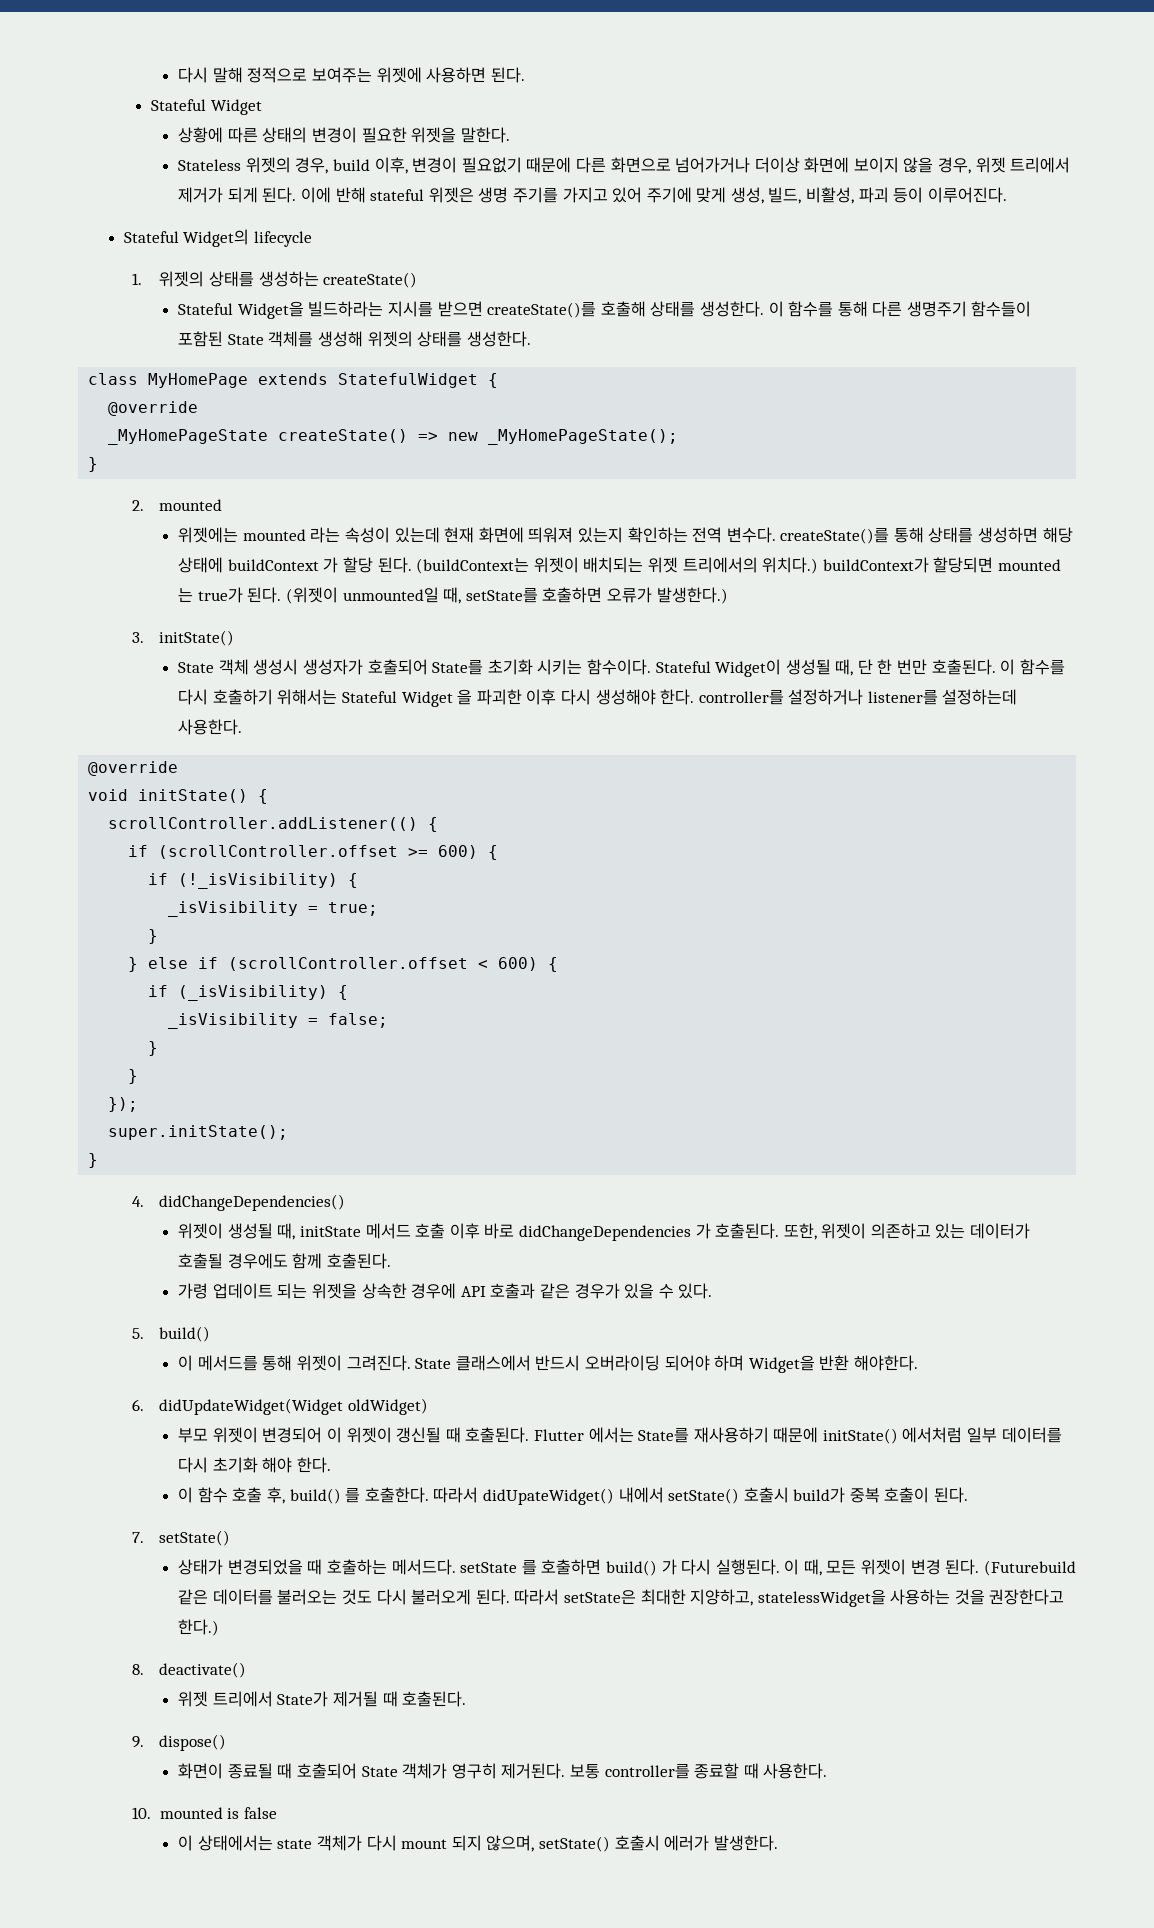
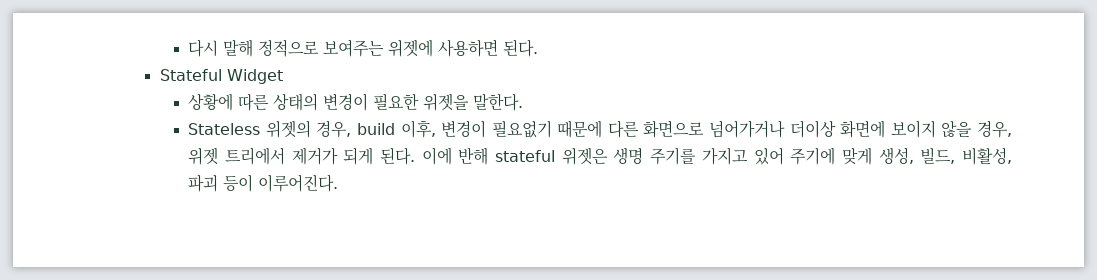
- Stateful Widget의 lifecycle
- 1. 위젯의 상태를 생성하는 createState()
- Stateful Widget을 빌드하라는 지시를 받으면 createState()를 호출해 상태를 생성한다. 이 함수를 통해 다른 생명주기 함수들이 포함된 State 객체를 생성해 위젯의 상태를 생성한다.
- class MyHomePage extends StatefulWidget {
- @override
- _MyHomePageState createState() => new _MyHomePageState();
- }
- 2. mounted
- 위젯에는 mounted 라는 속성이 있는데 현재 화면에 띄워져 있는지 확인하는 전역 변수다. createState()를 통해 상태를 생성하면 해당 상태에 buildContext 가 할당 된다. (buildContext는 위젯이 배치되는 위젯 트리에서의 위치다.) buildContext가 할당되면 mounted 는 true가 된다. (위젯이 unmounted일 때, setState를 호출하면 오류가 발생한다.)
- 3. initState()
- State 객체 생성시 생성자가 호출되어 State를 초기화 시키는 함수이다. Stateful Widget이 생성될 때, 단 한 번만 호출된다. 이 함수를 다시 호출하기 위해서는 Stateful Widget 을 파괴한 이후 다시 생성해야 한다. controller를 설정하거나 listener를 설정하는데 사용한다.
- @override
- void initState() {
- scrollController.addListener(() {
- if (scrollController.offset >= 600) {
- if (!_isVisibility) {
- _isVisibility = true;
- }
- } else if (scrollController.offset < 600) {
- if (_isVisibility) {
- _isVisibility = false;
- }
- }
- });
- super.initState();
- }
- 4. didChangeDependencies()
- 위젯이 생성될 때, initState 메서드 호출 이후 바로 didChangeDependencies 가 호출된다. 또한, 위젯이 의존하고 있는 데이터가 호출될 경우에도 함께 호출된다.
- 가령 업데이트 되는 위젯을 상속한 경우에 API 호출과 같은 경우가 있을 수 있다.
- 5. build()
- 이 메서드를 통해 위젯이 그려진다. State 클래스에서 반드시 오버라이딩 되어야 하며 Widget을 반환 해야한다.
- 6. didUpdateWidget(Widget oldWidget)
- 부모 위젯이 변경되어 이 위젯이 갱신될 때 호출된다. Flutter 에서는 State를 재사용하기 때문에 initState() 에서처럼 일부 데이터를 다시 초기화 해야 한다.
- 이 함수 호출 후, build() 를 호출한다. 따라서 didUpateWidget() 내에서 setState() 호출시 build가 중복 호출이 된다.
- 7. setState()
- 상태가 변경되었을 때 호출하는 메서드다. setState 를 호출하면 build() 가 다시 실행된다. 이 때, 모든 위젯이 변경 된다. (Futurebuild 같은 데이터를 불러오는 것도 다시 불러오게 된다. 따라서 setState은 최대한 지양하고, statelessWidget을 사용하는 것을 권장한다고 한다.)
- 8. deactivate()
- 위젯 트리에서 State가 제거될 때 호출된다.
- 9. dispose()
- 화면이 종료될 때 호출되어 State 객체가 영구히 제거된다. 보통 controller를 종료할 때 사용한다.
- 10. mounted is false
- 이 상태에서는 state 객체가 다시 mount 되지 않으며, setState() 호출시 에러가 발생한다.

